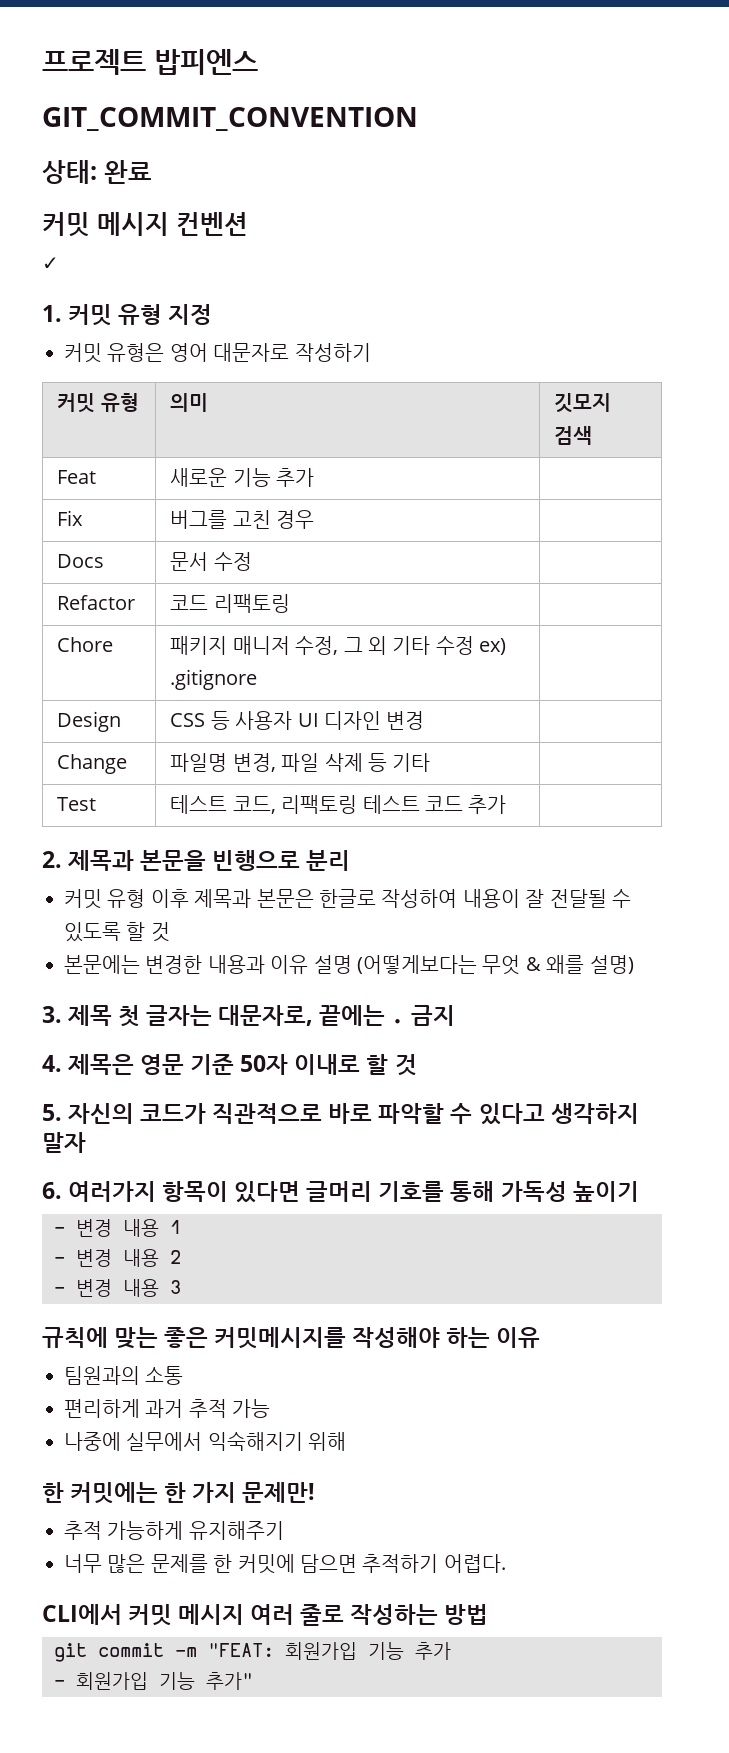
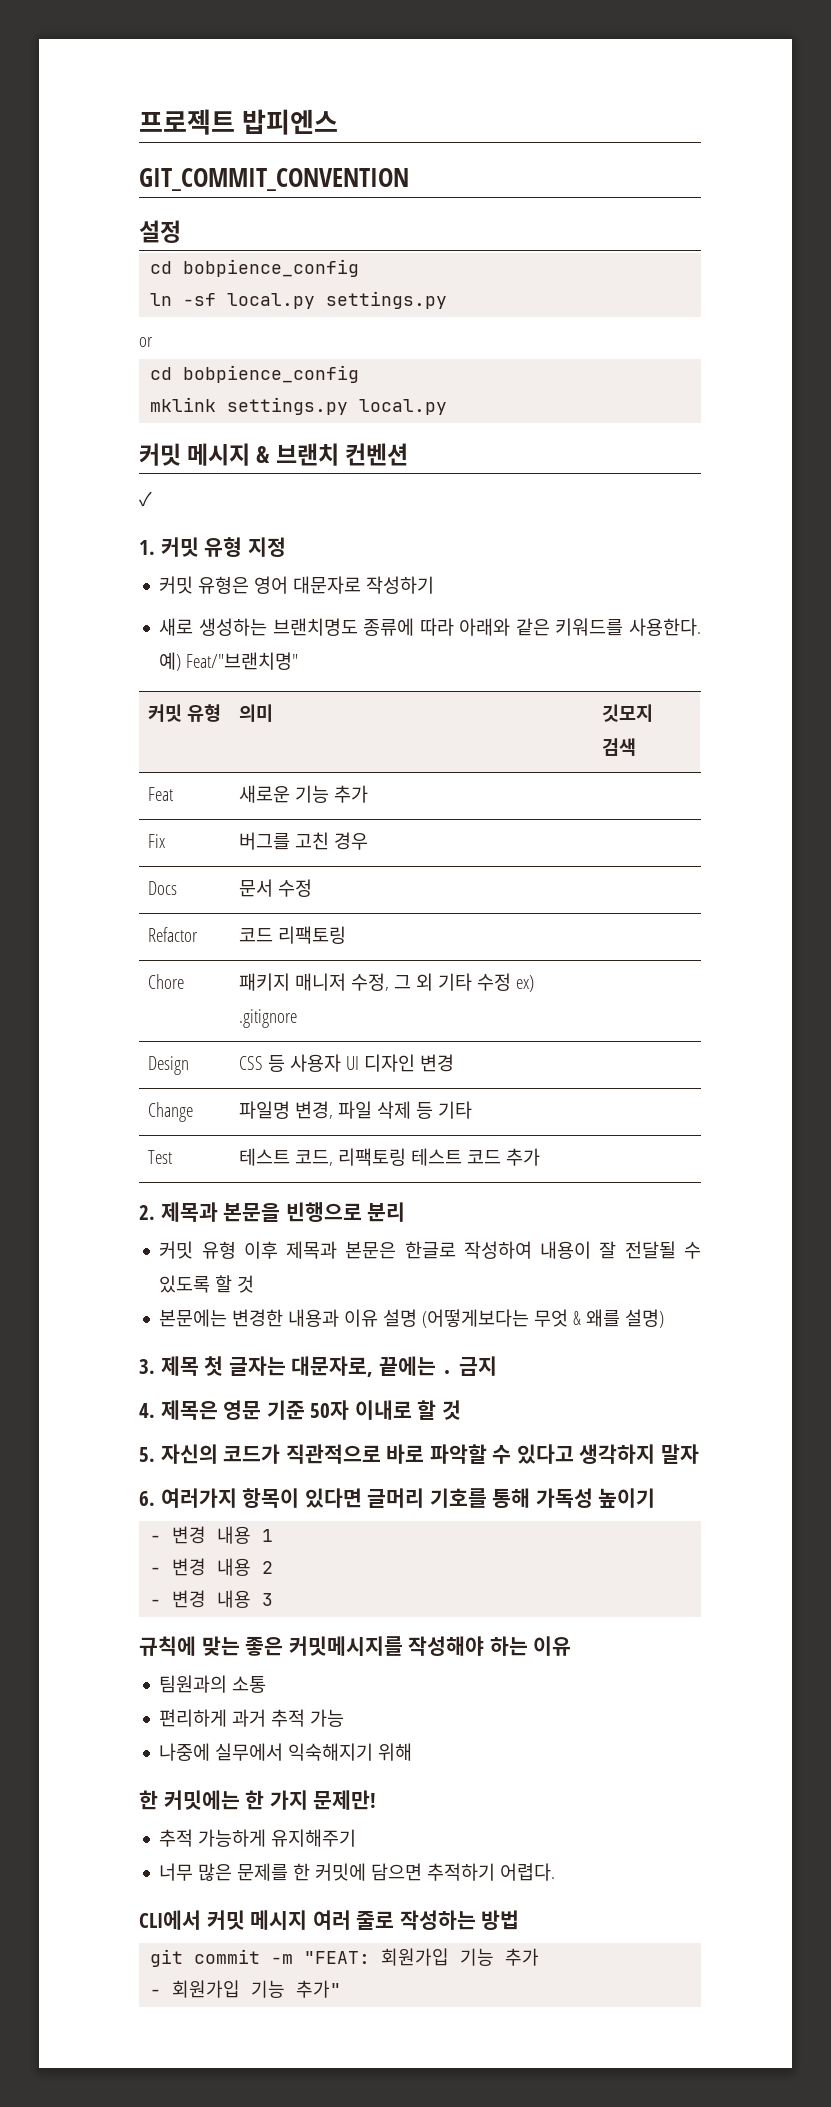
- 상태: 완료
- 커밋 메시지 컨벤션
+ 설정
+ cd bobpience_config
+ ln -sf local.py settings.py
+ or
+ cd bobpience_config
+ mklink settings.py local.py
+ 커밋 메시지 & 브랜치 컨벤션
+ 새로 생성하는 브랜치명도 종류에 따라 아래와 같은 키워드를 사용한다. 예) Feat/"브랜치명"

